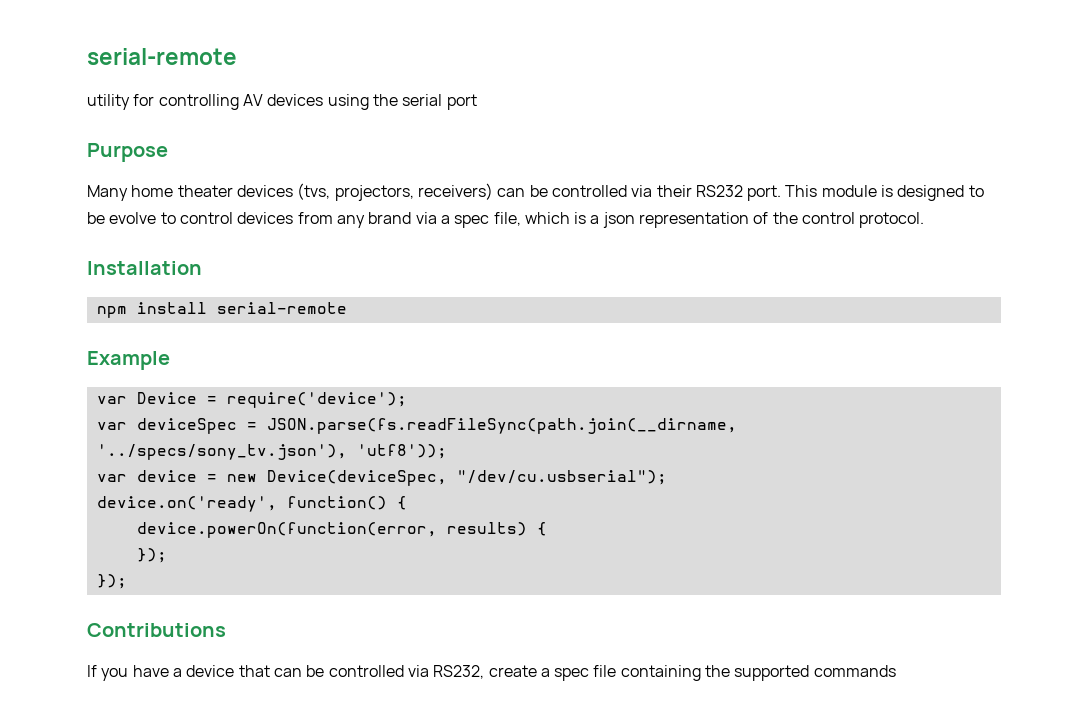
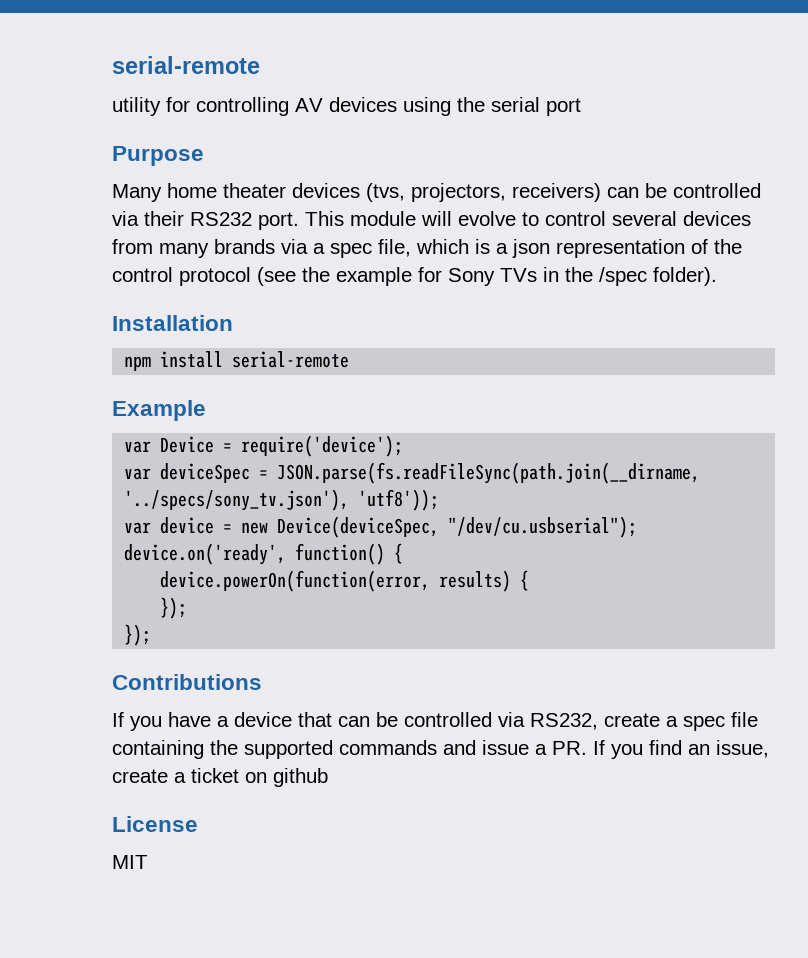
- This module is designed to be evolve to control devices from any brand via a spec file, which is a json representation of the control protocol.
+ This module will evolve to control several devices from many brands via a spec file, which is a json representation of the control protocol (see the example for Sony TVs in the /spec folder).
- If you have a device that can be controlled via RS232, create a spec file containing the supported commands
+ If you have a device that can be controlled via RS232, create a spec file containing the supported commands and issue a PR. If you find an issue, create a ticket on github
+ License
+ MIT

